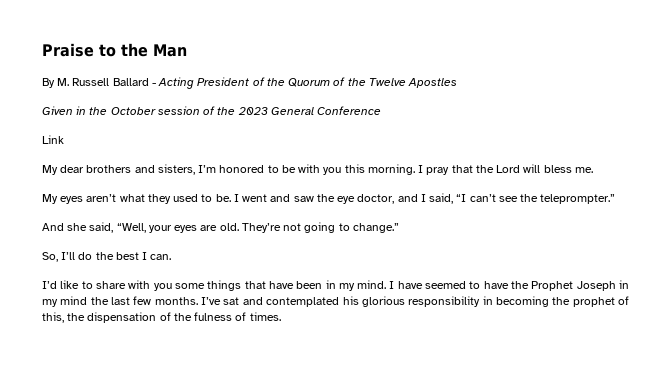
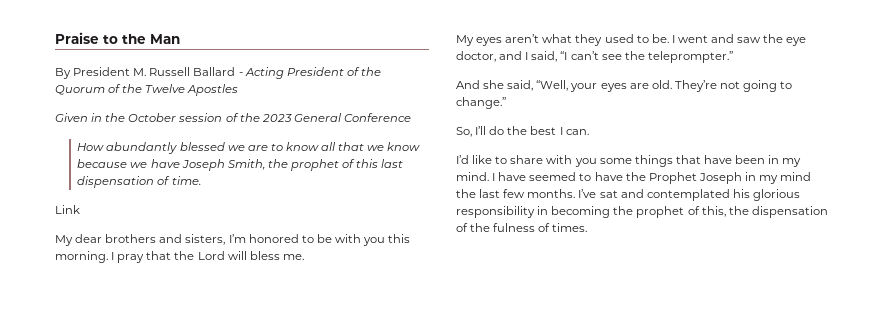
- By M. Russell Ballard - Acting President of the Quorum of the Twelve Apostles
+ By President M. Russell Ballard - Acting President of the Quorum of the Twelve Apostles
+ How abundantly blessed we are to know all that we know because we have Joseph Smith, the prophet of this last dispensation of time.

